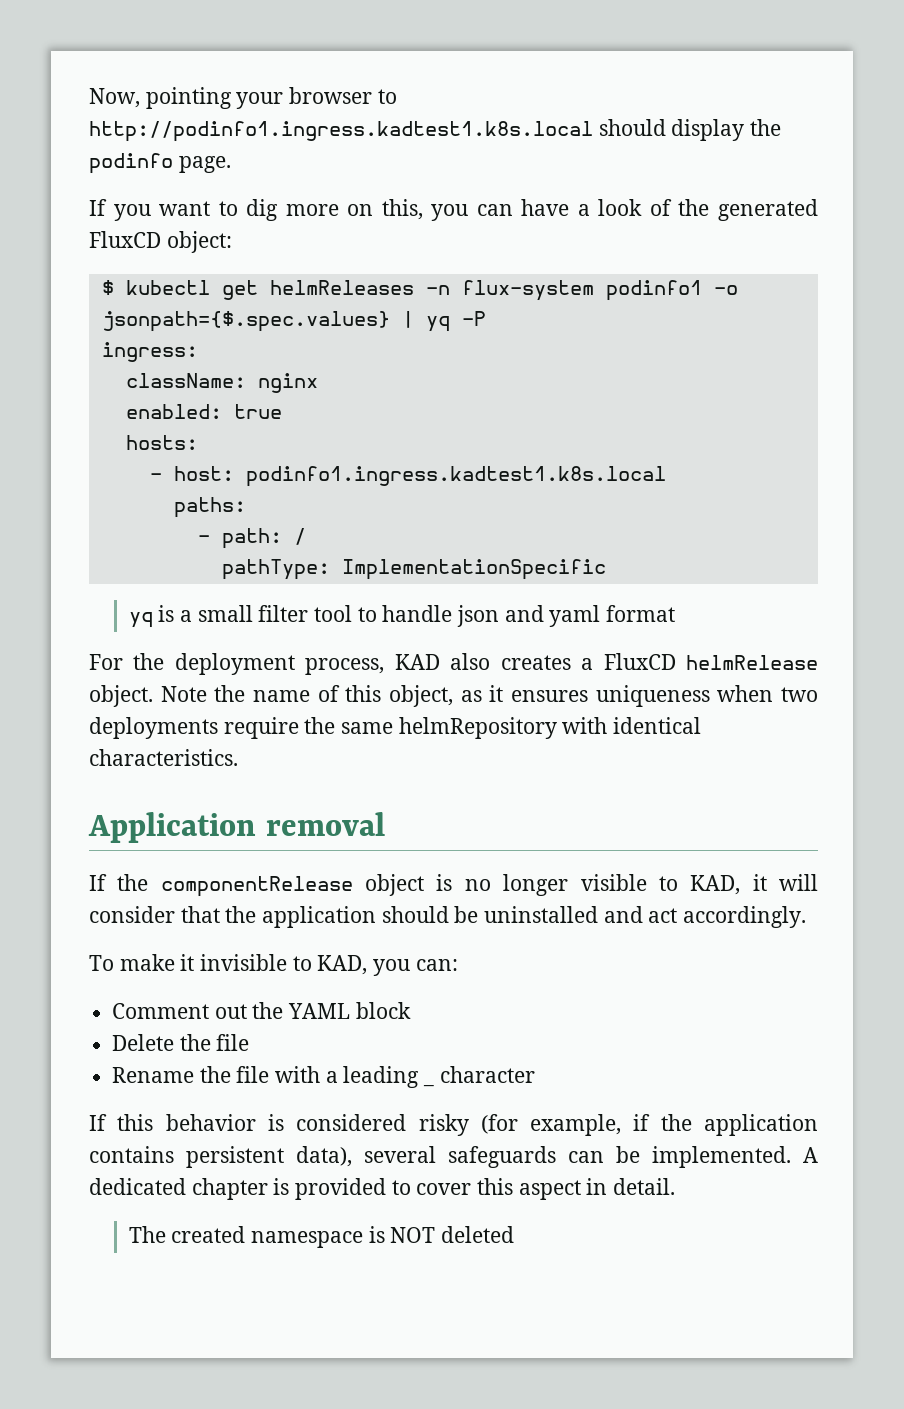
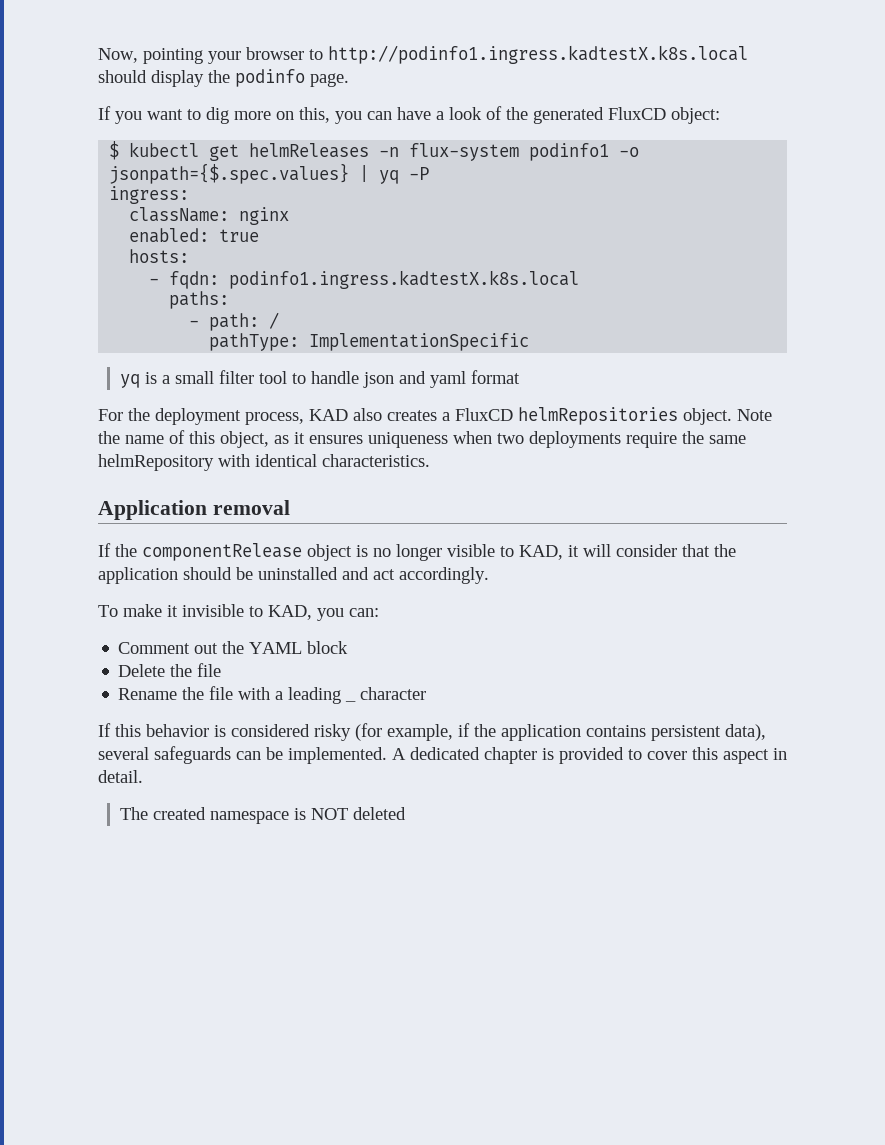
- Now, pointing your browser to http://podinfo1.ingress.kadtest1.k8s.local should display the podinfo page.
+ Now, pointing your browser to http://podinfo1.ingress.kadtestX.k8s.local should display the podinfo page.
- - host: podinfo1.ingress.kadtest1.k8s.local
+ - fqdn: podinfo1.ingress.kadtestX.k8s.local
- For the deployment process, KAD also creates a FluxCD helmRelease object.
+ For the deployment process, KAD also creates a FluxCD helmRepositories object.

